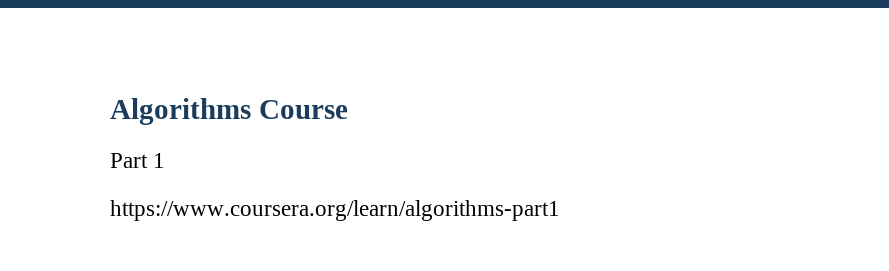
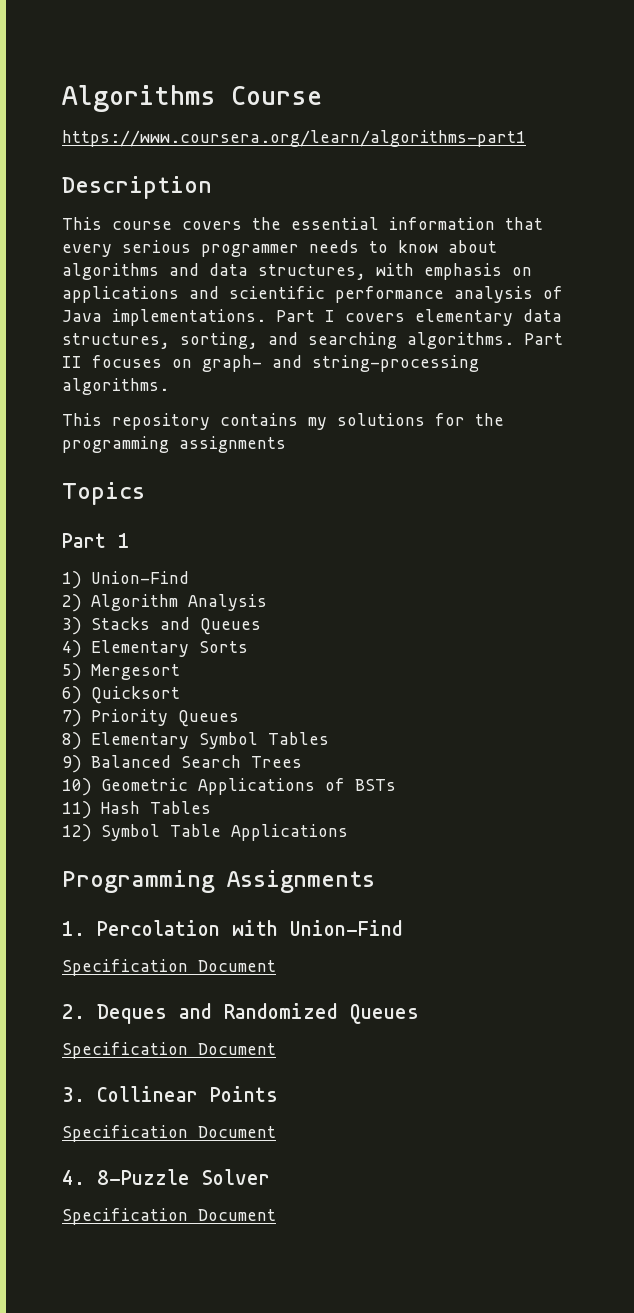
+ https://www.coursera.org/learn/algorithms-part1
+ Description
+ This course covers the essential information that every serious programmer needs to know about algorithms and data structures, with emphasis on applications and scientific performance analysis of Java implementations. Part I covers elementary data structures, sorting, and searching algorithms. Part II focuses on graph- and string-processing algorithms.
+ This repository contains my solutions for the programming assignments
+ Topics
  Part 1
- https://www.coursera.org/learn/algorithms-part1
+ 1) Union-Find
+ 2) Algorithm Analysis
+ 3) Stacks and Queues
+ 4) Elementary Sorts
+ 5) Mergesort
+ 6) Quicksort
+ 7) Priority Queues
+ 8) Elementary Symbol Tables
+ 9) Balanced Search Trees
+ 10) Geometric Applications of BSTs
+ 11) Hash Tables
+ 12) Symbol Table Applications
+ Programming Assignments
+ 1. Percolation with Union-Find
+ Specification Document
+ 2. Deques and Randomized Queues
+ Specification Document
+ 3. Collinear Points
+ Specification Document
+ 4. 8-Puzzle Solver
+ Specification Document

